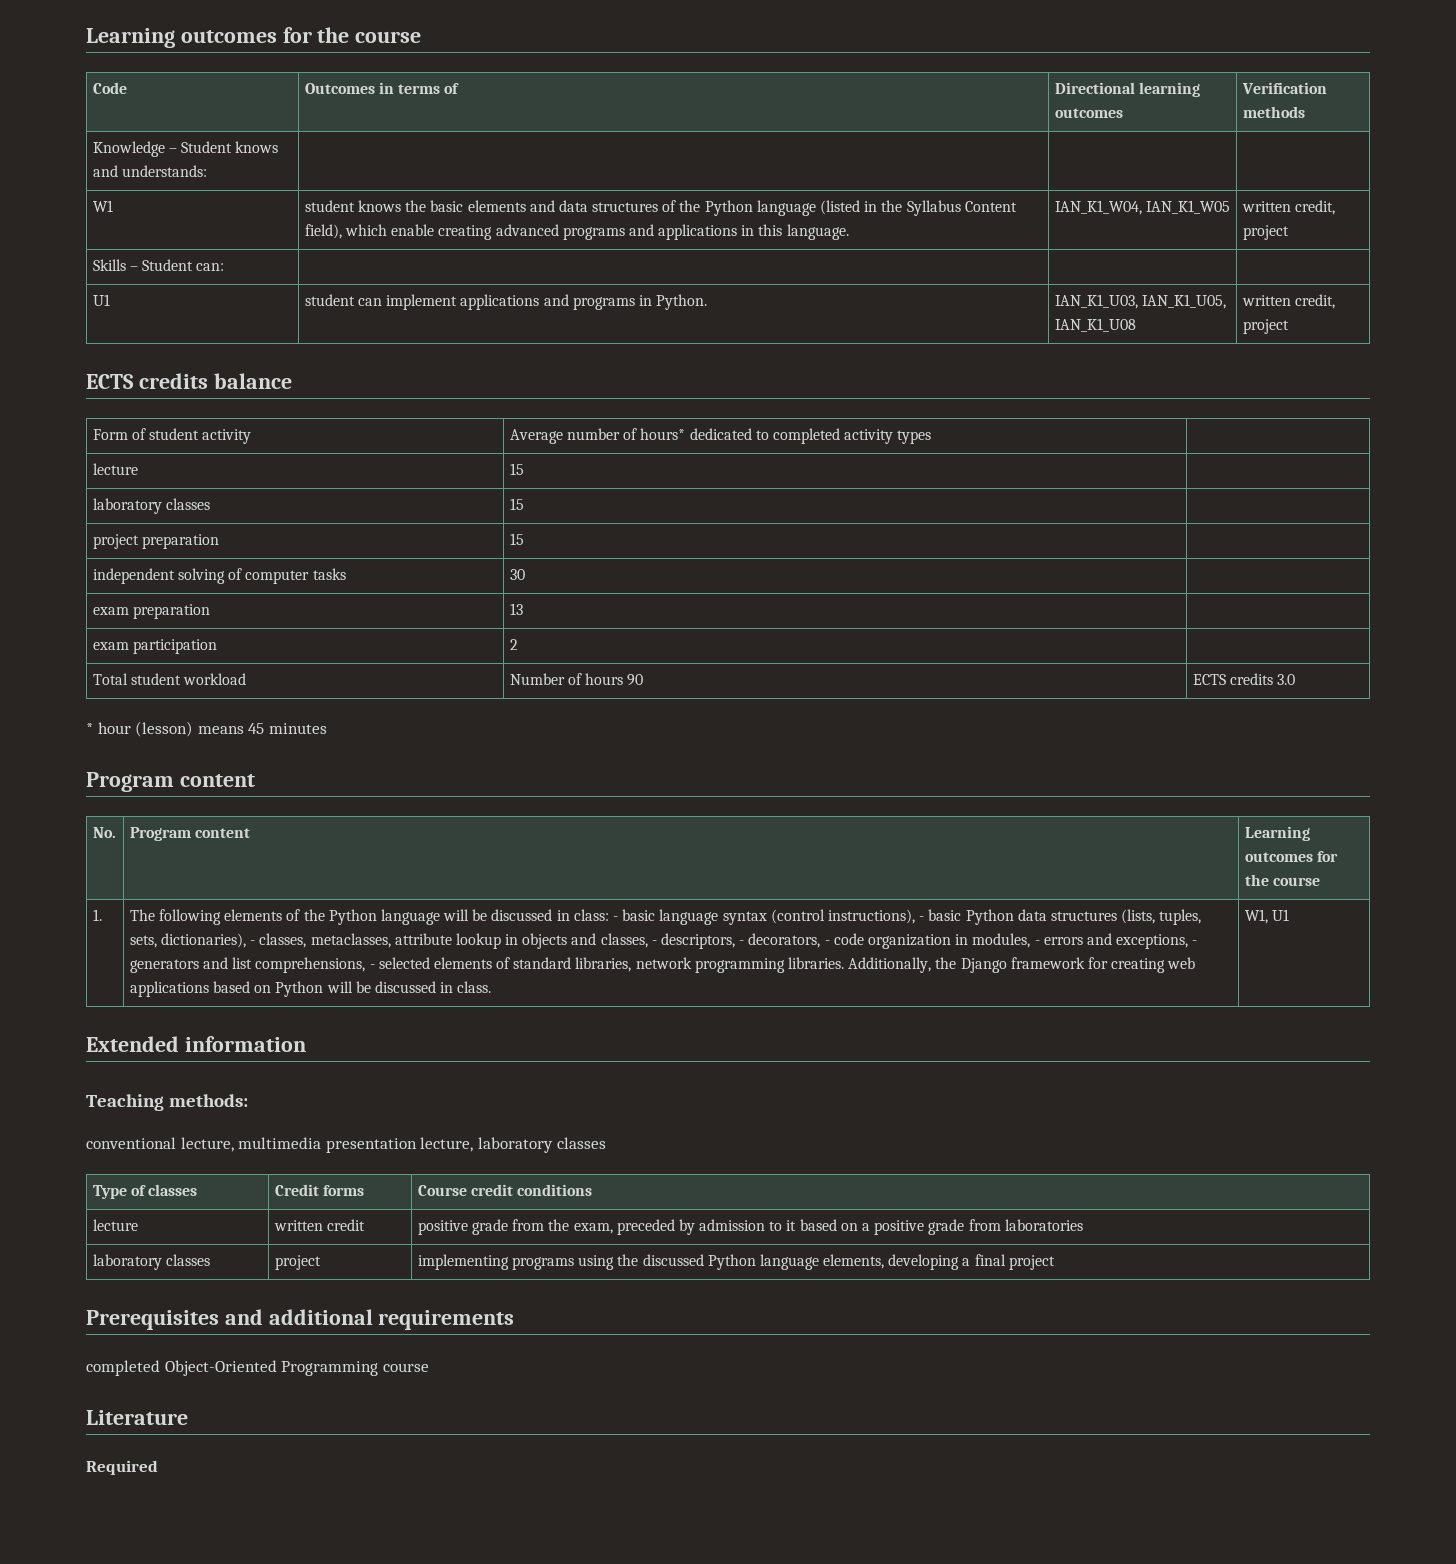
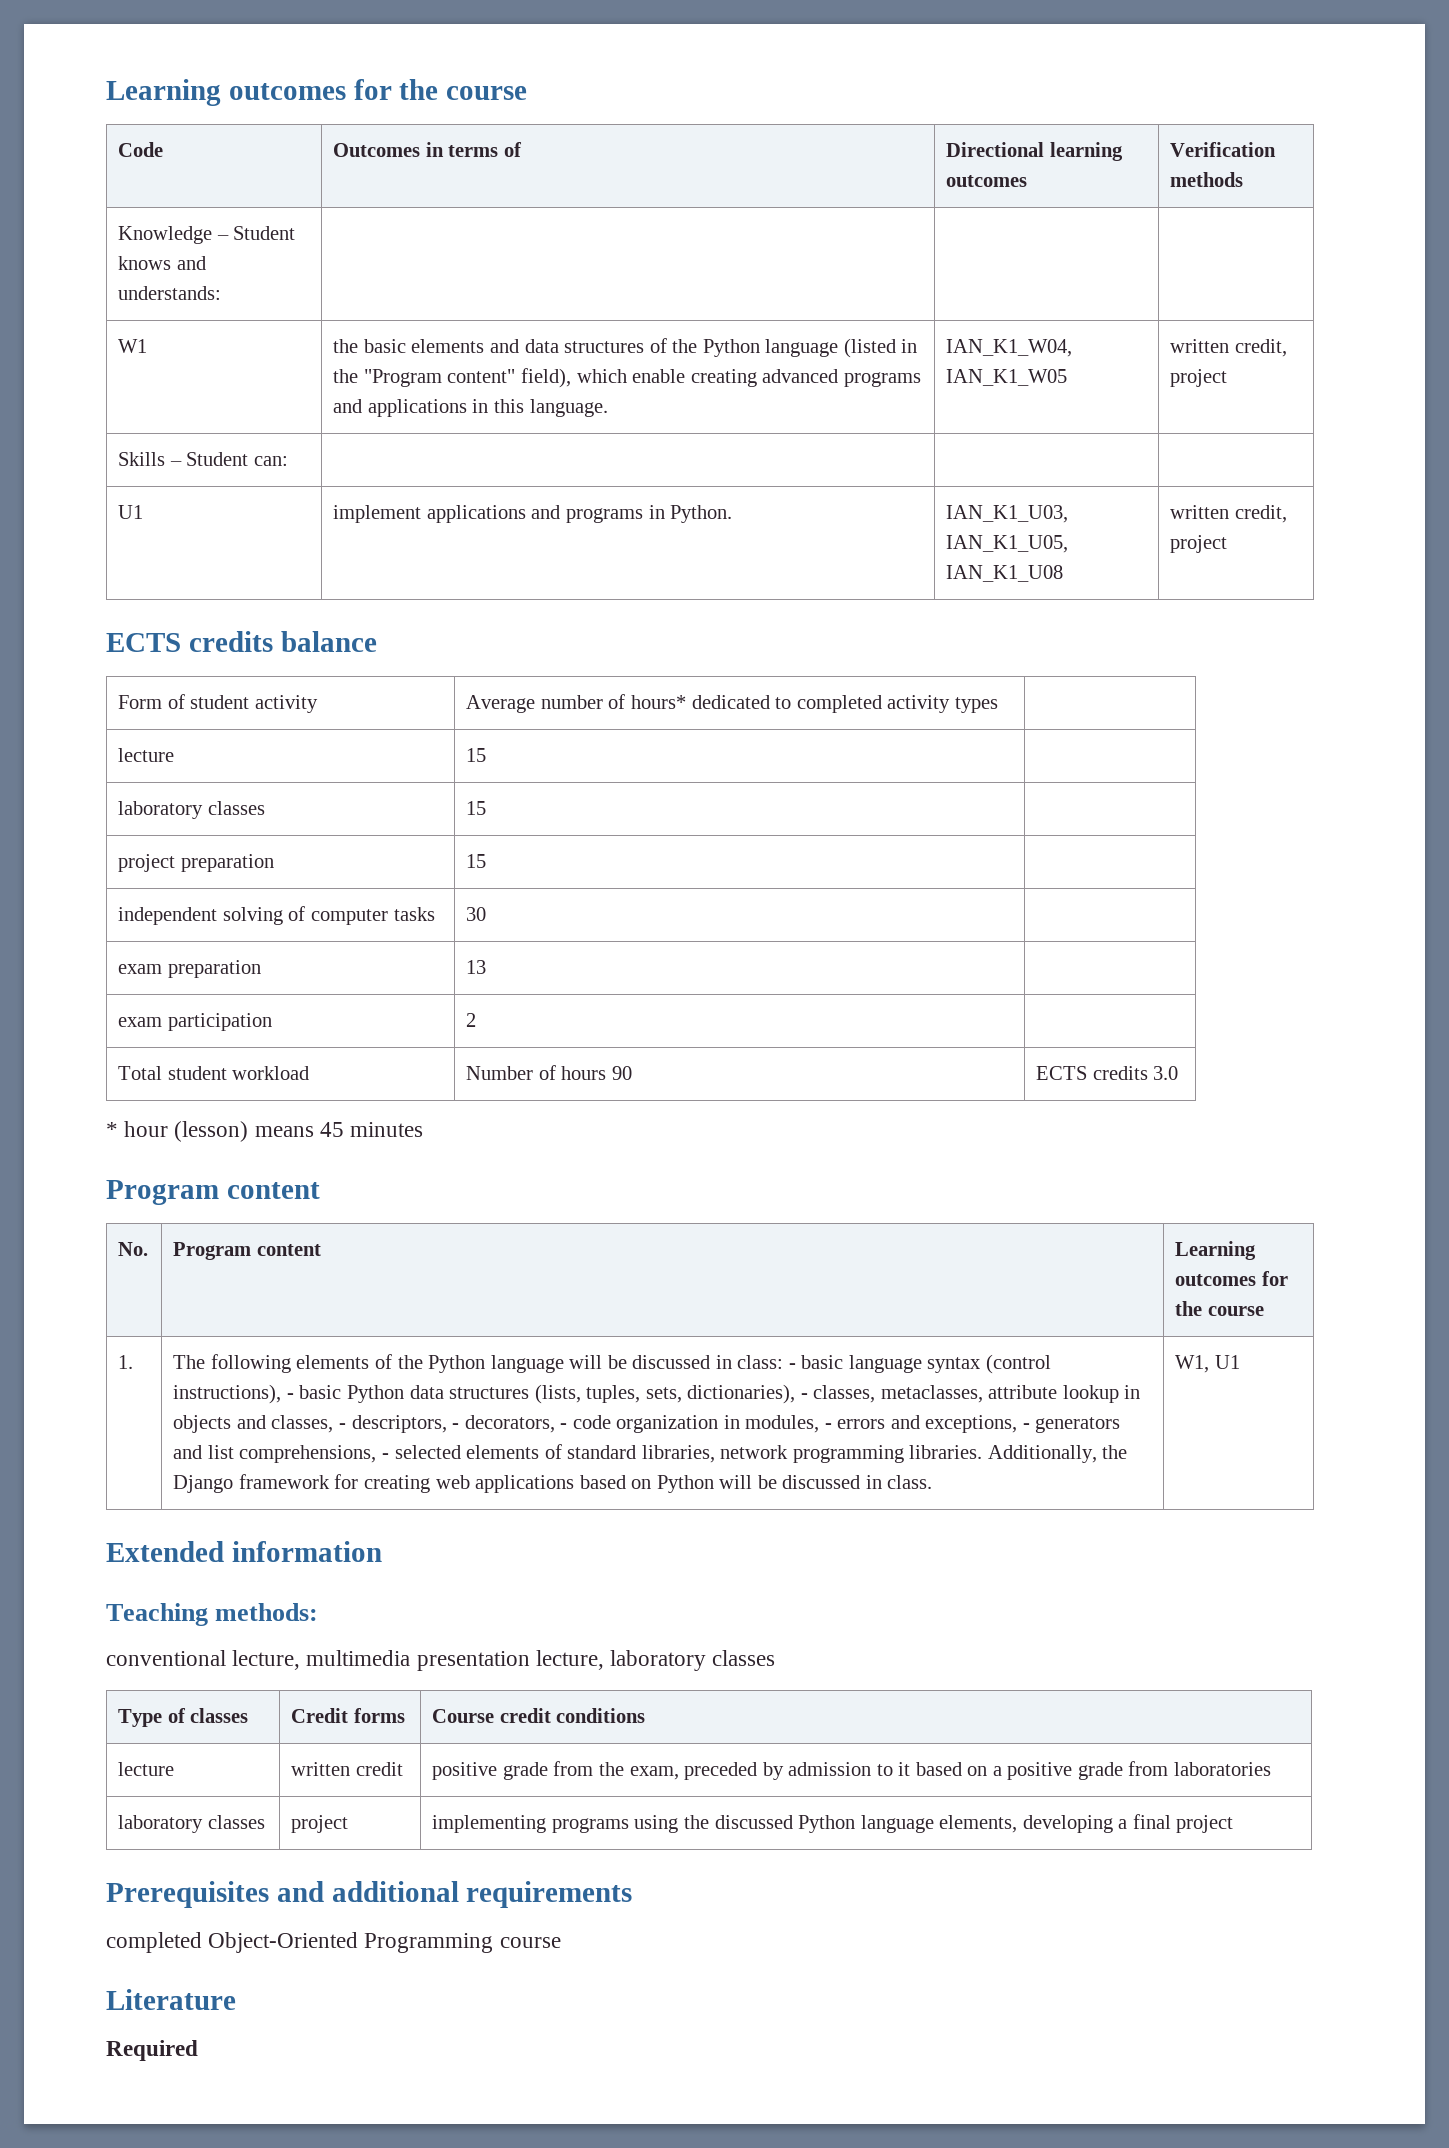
- W1 | student knows the basic elements and data structures of the Python language (listed in the Syllabus Content field), which enable creating advanced programs and applications in this language. | IAN_K1_W04, IAN_K1_W05 | written credit, project
+ W1 | the basic elements and data structures of the Python language (listed in the "Program content" field), which enable creating advanced programs and applications in this language. | IAN_K1_W04, IAN_K1_W05 | written credit, project
- U1 | student can implement applications and programs in Python. | IAN_K1_U03, IAN_K1_U05, IAN_K1_U08 | written credit, project
+ U1 | implement applications and programs in Python. | IAN_K1_U03, IAN_K1_U05, IAN_K1_U08 | written credit, project

